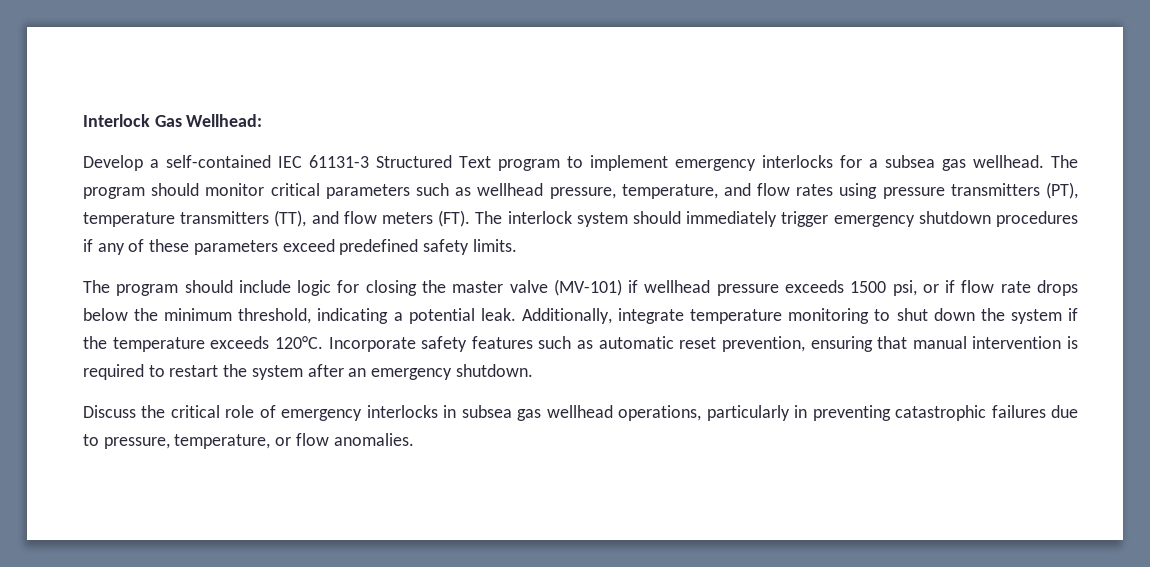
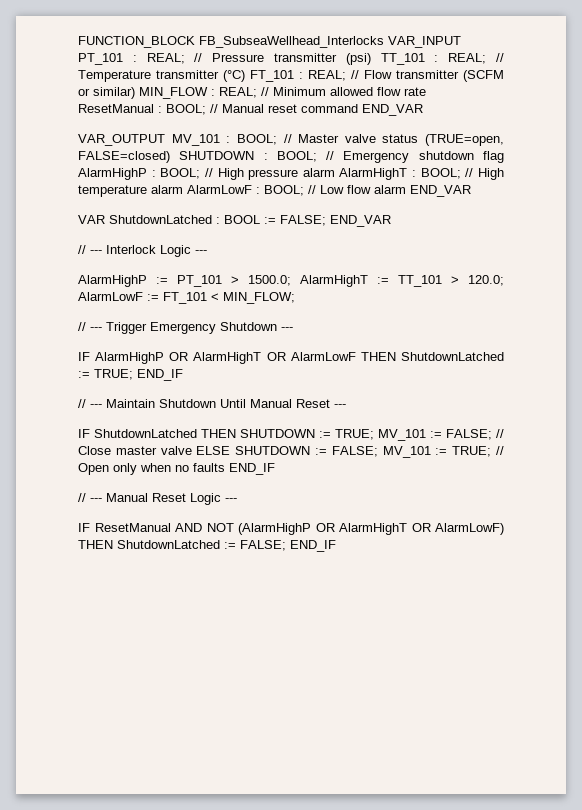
- Interlock Gas Wellhead:
- Develop a self-contained IEC 61131-3 Structured Text program to implement emergency interlocks for a subsea gas wellhead. The program should monitor critical parameters such as wellhead pressure, temperature, and flow rates using pressure transmitters (PT), temperature transmitters (TT), and flow meters (FT). The interlock system should immediately trigger emergency shutdown procedures if any of these parameters exceed predefined safety limits.
- The program should include logic for closing the master valve (MV-101) if wellhead pressure exceeds 1500 psi, or if flow rate drops below the minimum threshold, indicating a potential leak. Additionally, integrate temperature monitoring to shut down the system if the temperature exceeds 120°C. Incorporate safety features such as automatic reset prevention, ensuring that manual intervention is required to restart the system after an emergency shutdown.
- Discuss the critical role of emergency interlocks in subsea gas wellhead operations, particularly in preventing catastrophic failures due to pressure, temperature, or flow anomalies.
+ FUNCTION_BLOCK FB_SubseaWellhead_Interlocks VAR_INPUT PT_101 : REAL; // Pressure transmitter (psi) TT_101 : REAL; // Temperature transmitter (°C) FT_101 : REAL; // Flow transmitter (SCFM or similar) MIN_FLOW : REAL; // Minimum allowed flow rate ResetManual : BOOL; // Manual reset command END_VAR
+ VAR_OUTPUT MV_101 : BOOL; // Master valve status (TRUE=open, FALSE=closed) SHUTDOWN : BOOL; // Emergency shutdown flag AlarmHighP : BOOL; // High pressure alarm AlarmHighT : BOOL; // High temperature alarm AlarmLowF : BOOL; // Low flow alarm END_VAR
+ VAR ShutdownLatched : BOOL := FALSE; END_VAR
+ // --- Interlock Logic ---
+ AlarmHighP := PT_101 > 1500.0; AlarmHighT := TT_101 > 120.0; AlarmLowF := FT_101 < MIN_FLOW;
+ // --- Trigger Emergency Shutdown ---
+ IF AlarmHighP OR AlarmHighT OR AlarmLowF THEN ShutdownLatched := TRUE; END_IF
+ // --- Maintain Shutdown Until Manual Reset ---
+ IF ShutdownLatched THEN SHUTDOWN := TRUE; MV_101 := FALSE; // Close master valve ELSE SHUTDOWN := FALSE; MV_101 := TRUE; // Open only when no faults END_IF
+ // --- Manual Reset Logic ---
+ IF ResetManual AND NOT (AlarmHighP OR AlarmHighT OR AlarmLowF) THEN ShutdownLatched := FALSE; END_IF

